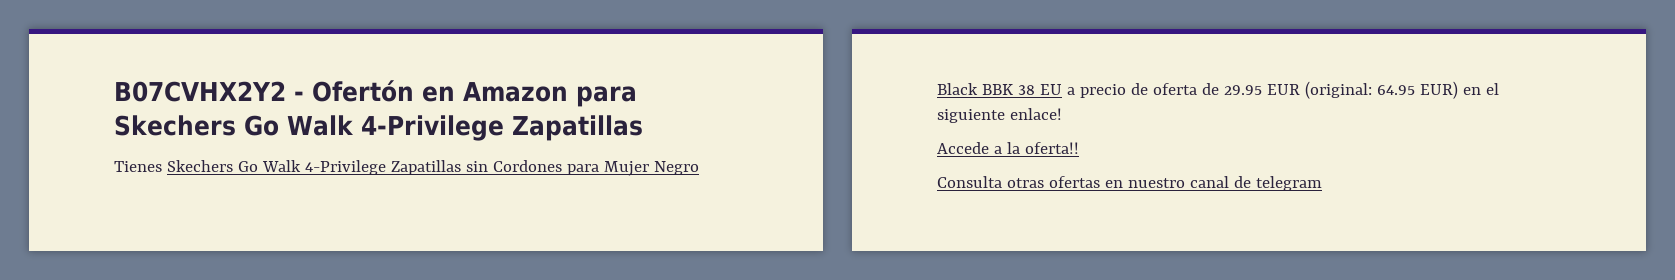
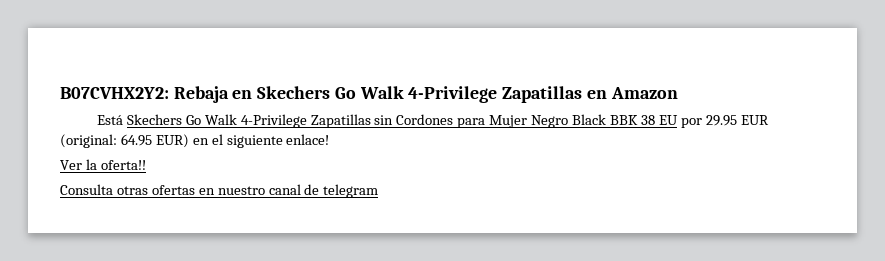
- B07CVHX2Y2 - Ofertón en Amazon para Skechers Go Walk 4-Privilege Zapatillas
- Tienes Skechers Go Walk 4-Privilege Zapatillas sin Cordones para Mujer Negro Black BBK 38 EU a precio de oferta de 29.95 EUR (original: 64.95 EUR) en el siguiente enlace!
+ B07CVHX2Y2: Rebaja en Skechers Go Walk 4-Privilege Zapatillas en Amazon
+ Está Skechers Go Walk 4-Privilege Zapatillas sin Cordones para Mujer Negro Black BBK 38 EU por 29.95 EUR (original: 64.95 EUR) en el siguiente enlace!
- Accede a la oferta!!
+ Ver la oferta!!

